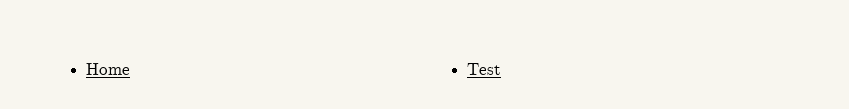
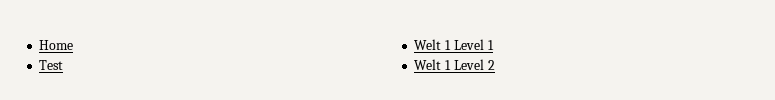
+ Welt 1 Level 1
+ Welt 1 Level 2

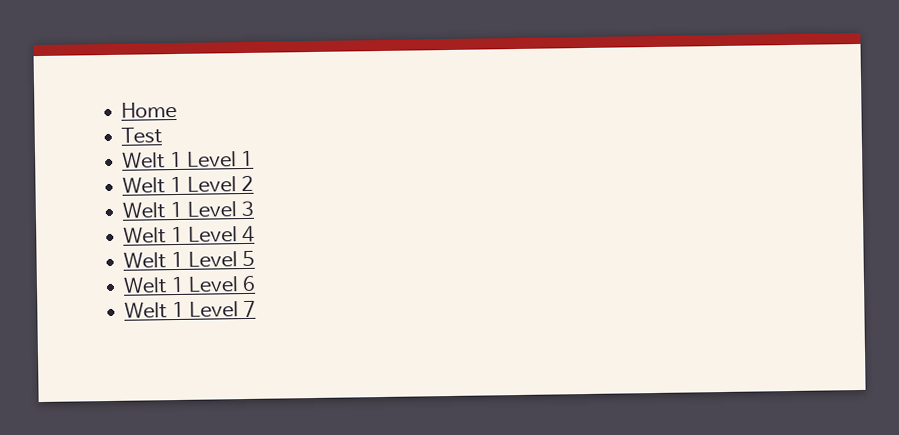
+ Welt 1 Level 3
+ Welt 1 Level 4
+ Welt 1 Level 5
+ Welt 1 Level 6
+ Welt 1 Level 7

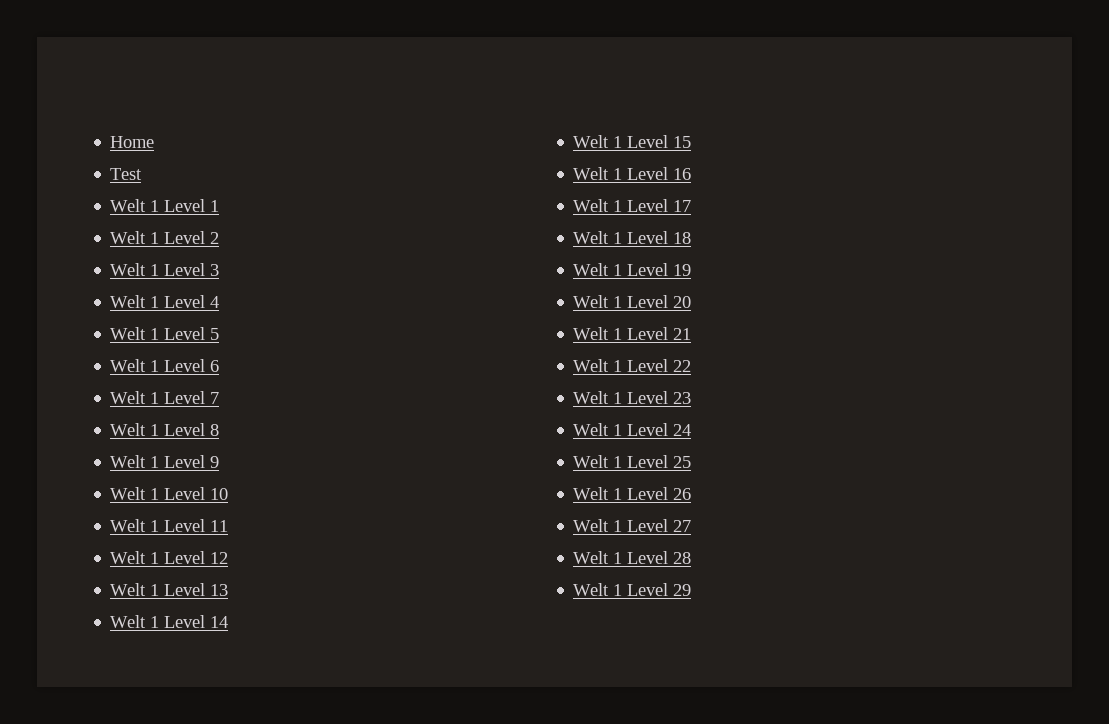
+ Welt 1 Level 8
+ Welt 1 Level 9
+ Welt 1 Level 10
+ Welt 1 Level 11
+ Welt 1 Level 12
+ Welt 1 Level 13
+ Welt 1 Level 14
+ Welt 1 Level 15
+ Welt 1 Level 16
+ Welt 1 Level 17
+ Welt 1 Level 18
+ Welt 1 Level 19
+ Welt 1 Level 20
+ Welt 1 Level 21
+ Welt 1 Level 22
+ Welt 1 Level 23
+ Welt 1 Level 24
+ Welt 1 Level 25
+ Welt 1 Level 26
+ Welt 1 Level 27
+ Welt 1 Level 28
+ Welt 1 Level 29

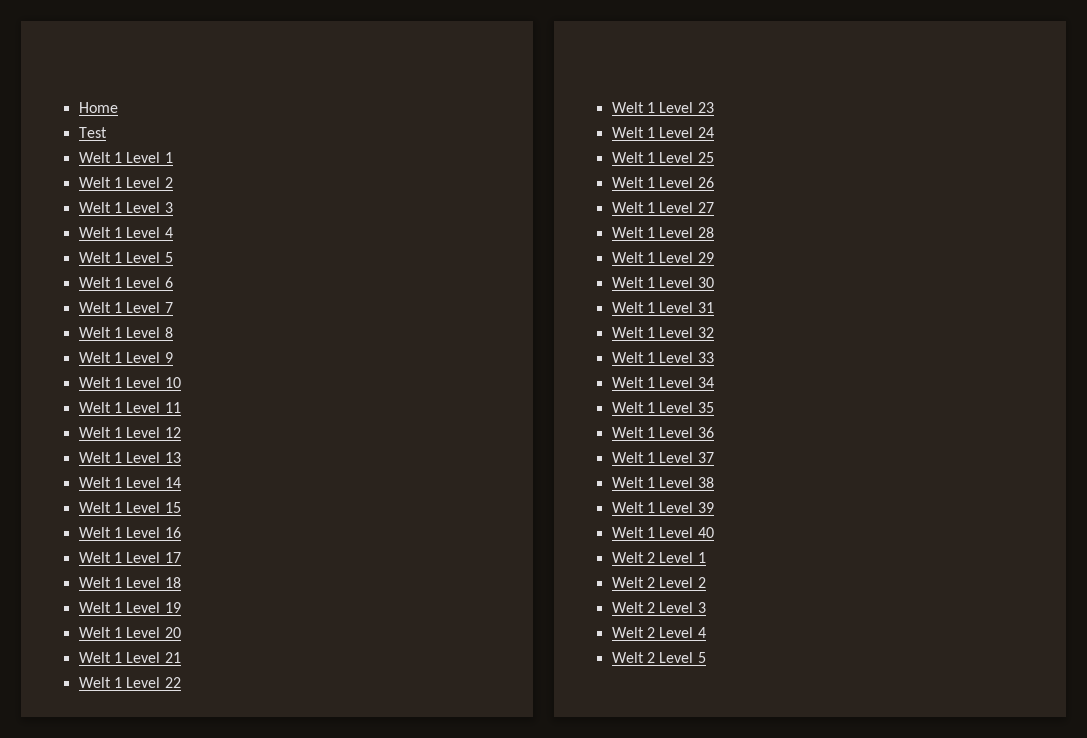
+ Welt 1 Level 30
+ Welt 1 Level 31
+ Welt 1 Level 32
+ Welt 1 Level 33
+ Welt 1 Level 34
+ Welt 1 Level 35
+ Welt 1 Level 36
+ Welt 1 Level 37
+ Welt 1 Level 38
+ Welt 1 Level 39
+ Welt 1 Level 40
+ Welt 2 Level 1
+ Welt 2 Level 2
+ Welt 2 Level 3
+ Welt 2 Level 4
+ Welt 2 Level 5

